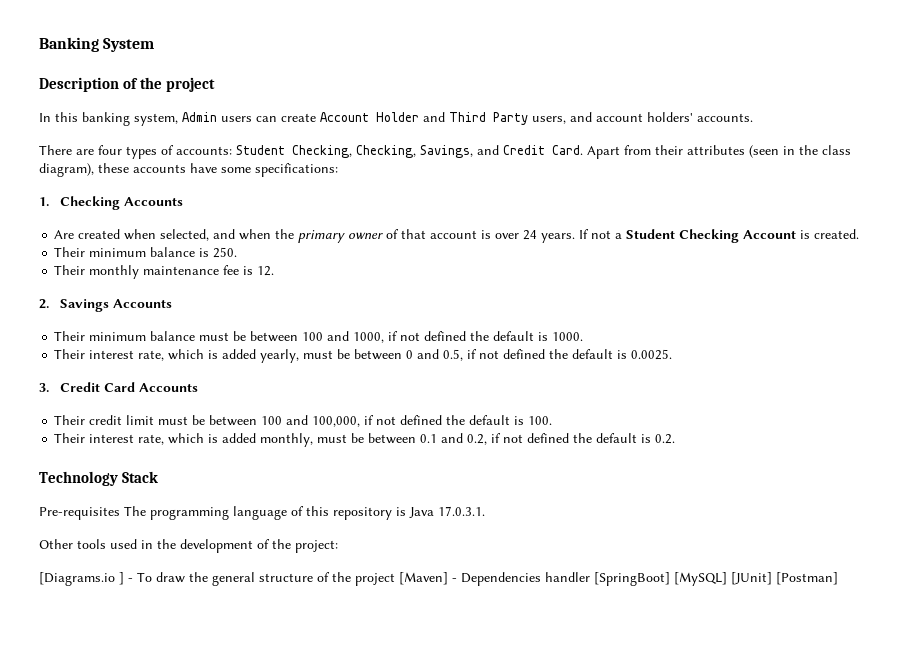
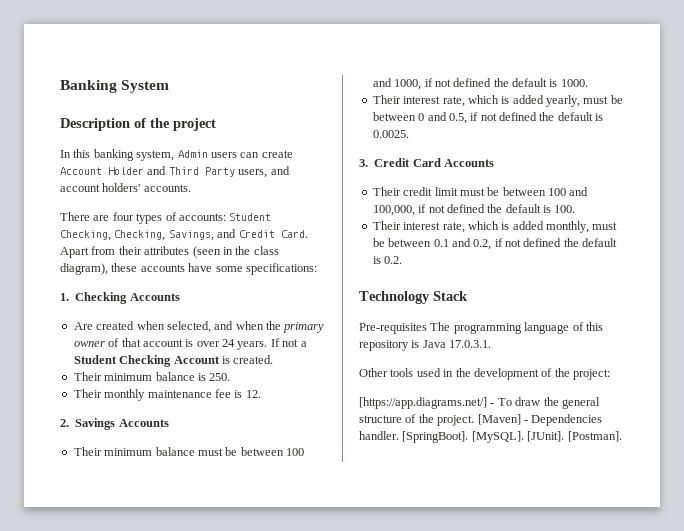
- [Diagrams.io ] - To draw the general structure of the project [Maven] - Dependencies handler [SpringBoot] [MySQL] [JUnit] [Postman]
+ [https://app.diagrams.net/] - To draw the general structure of the project. [Maven] - Dependencies handler. [SpringBoot]. [MySQL]. [JUnit]. [Postman].

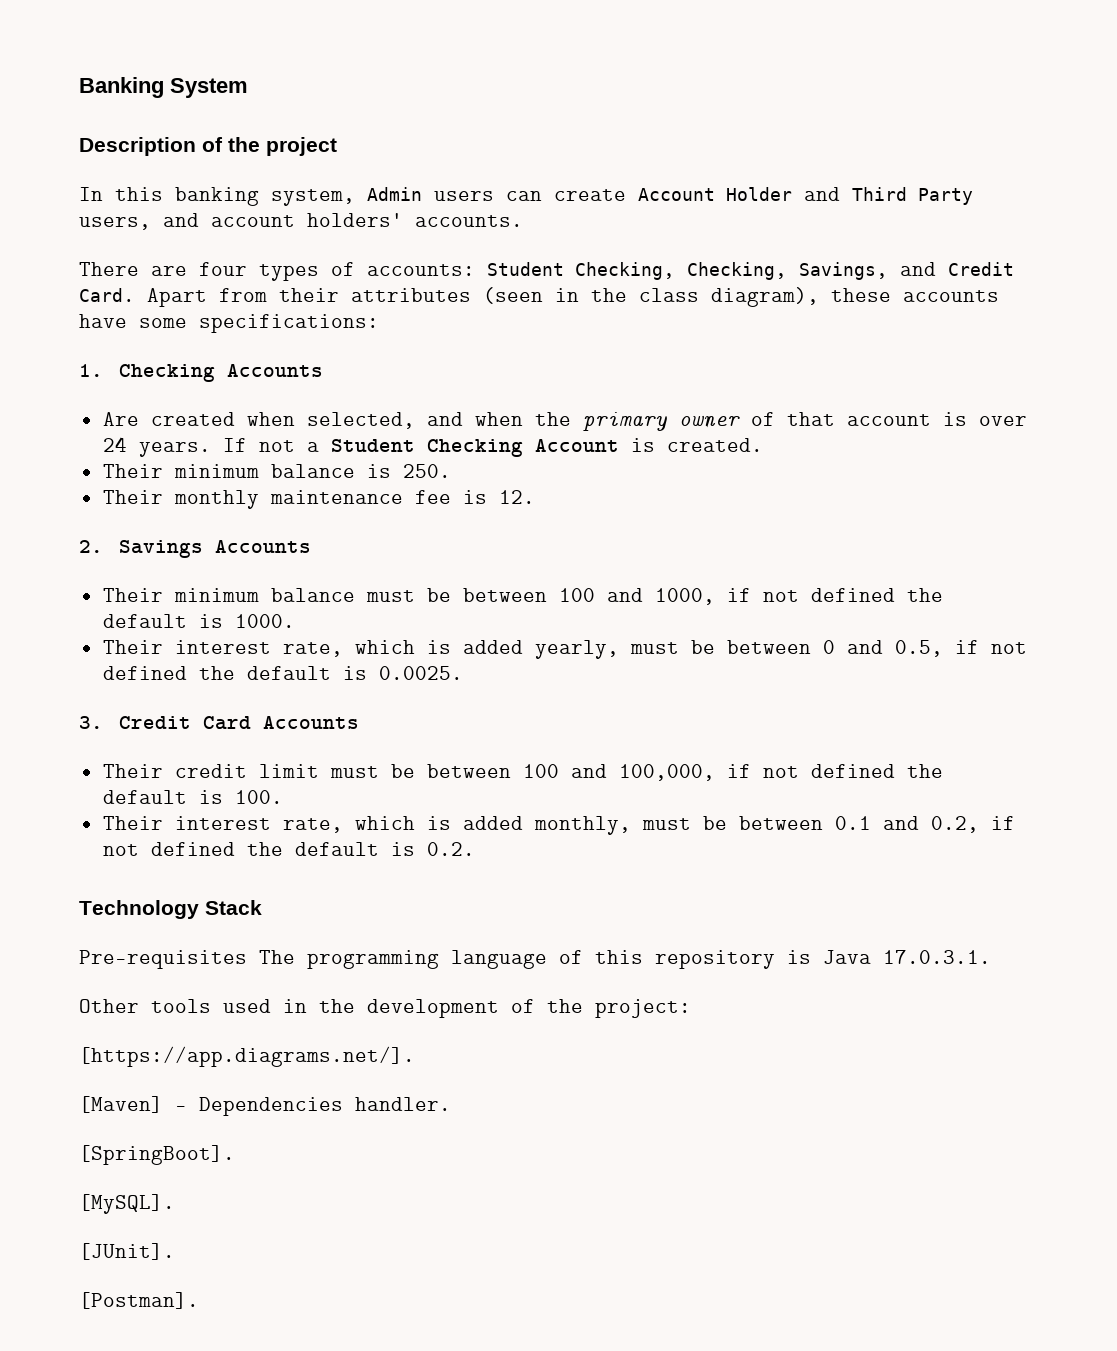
- [https://app.diagrams.net/] - To draw the general structure of the project. [Maven] - Dependencies handler. [SpringBoot]. [MySQL]. [JUnit]. [Postman].
+ [https://app.diagrams.net/].
+ [Maven] - Dependencies handler.
+ [SpringBoot].
+ [MySQL].
+ [JUnit].
+ [Postman].

